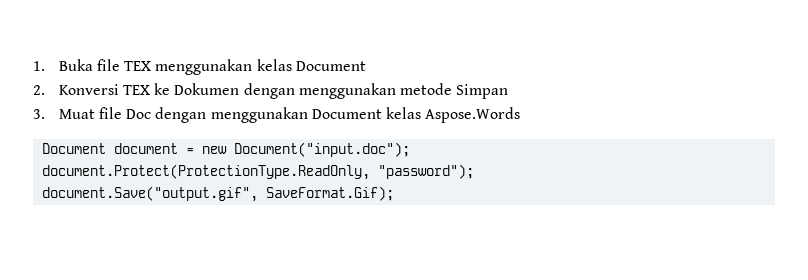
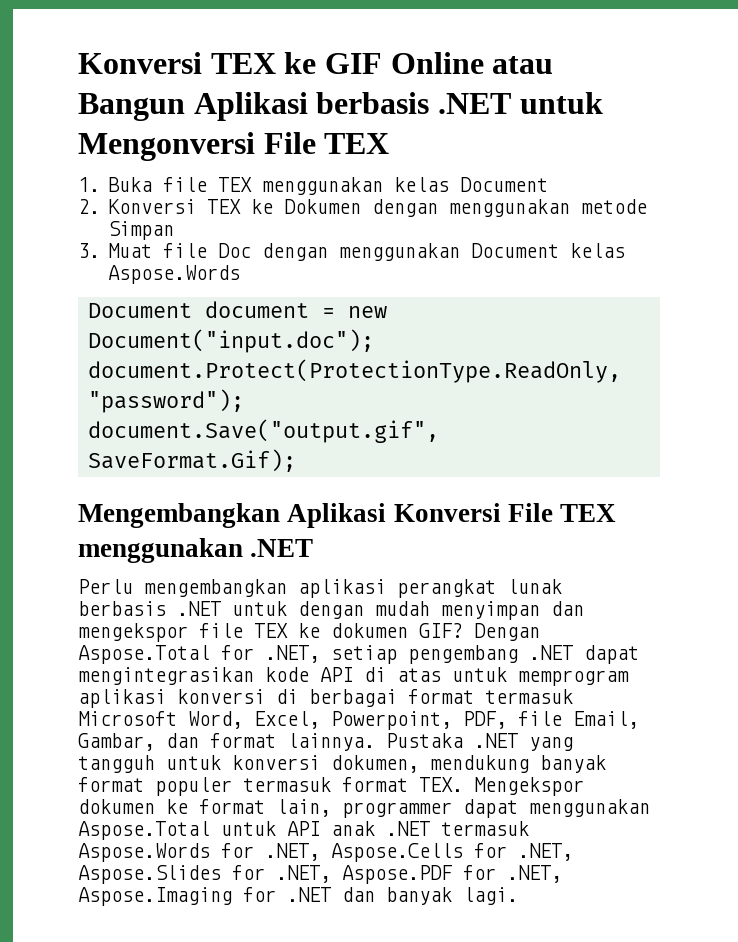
+ Konversi TEX ke GIF Online atau Bangun Aplikasi berbasis .NET untuk Mengonversi File TEX
+ Mengembangkan Aplikasi Konversi File TEX menggunakan .NET
+ Perlu mengembangkan aplikasi perangkat lunak berbasis .NET untuk dengan mudah menyimpan dan mengekspor file TEX ke dokumen GIF? Dengan Aspose.Total for .NET, setiap pengembang .NET dapat mengintegrasikan kode API di atas untuk memprogram aplikasi konversi di berbagai format termasuk Microsoft Word, Excel, Powerpoint, PDF, file Email, Gambar, dan format lainnya. Pustaka .NET yang tangguh untuk konversi dokumen, mendukung banyak format populer termasuk format TEX. Mengekspor dokumen ke format lain, programmer dapat menggunakan Aspose.Total untuk API anak .NET termasuk Aspose.Words for .NET, Aspose.Cells for .NET, Aspose.Slides for .NET, Aspose.PDF for .NET, Aspose.Imaging for .NET dan banyak lagi.

